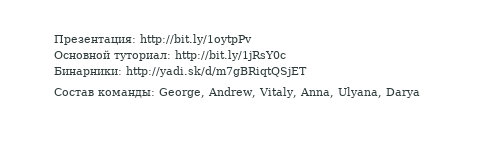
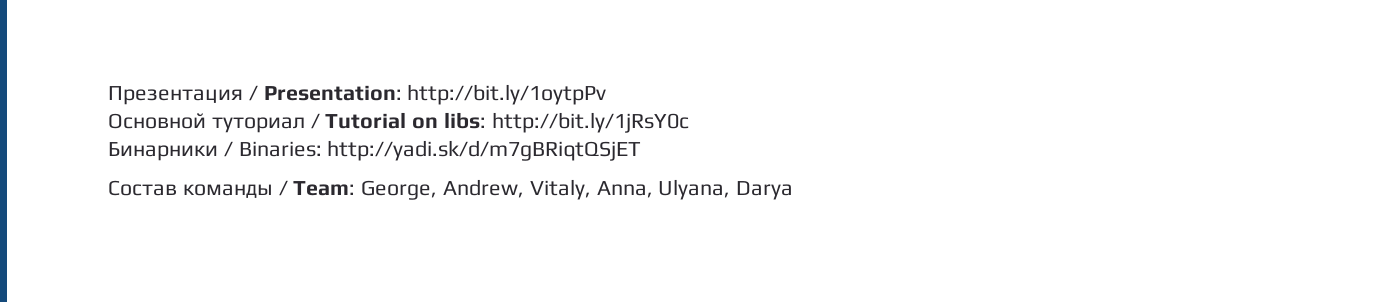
- Презентация: http://bit.ly/1oytpPv
+ Презентация / Presentation: http://bit.ly/1oytpPv
- Основной туториал: http://bit.ly/1jRsY0c
- Бинарники: http://yadi.sk/d/m7gBRiqtQSjET
+ Основной туториал / Tutorial on libs: http://bit.ly/1jRsY0c
+ Бинарники / Binaries: http://yadi.sk/d/m7gBRiqtQSjET
- Состав команды: George, Andrew, Vitaly, Anna, Ulyana, Darya
+ Состав команды / Team: George, Andrew, Vitaly, Anna, Ulyana, Darya

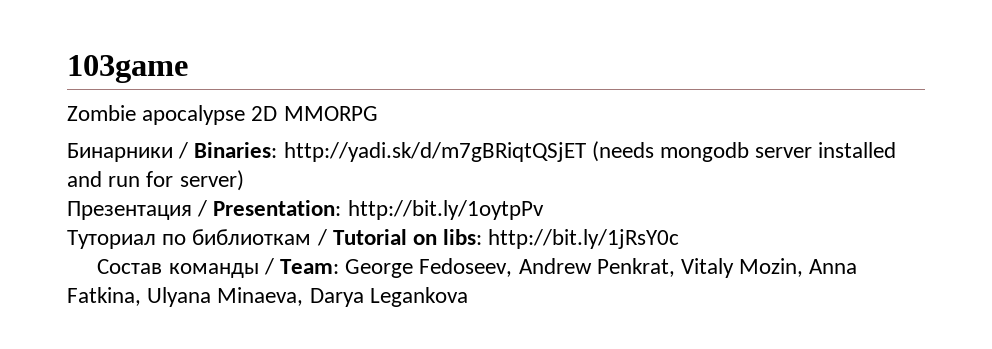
+ 103game
+ Zombie apocalypse 2D MMORPG
+ Бинарники / Binaries: http://yadi.sk/d/m7gBRiqtQSjET (needs mongodb server installed and run for server)
- Основной туториал / Tutorial on libs: http://bit.ly/1jRsY0c
+ Туториал по библиоткам / Tutorial on libs: http://bit.ly/1jRsY0c
- Бинарники / Binaries: http://yadi.sk/d/m7gBRiqtQSjET
- Состав команды / Team: George, Andrew, Vitaly, Anna, Ulyana, Darya
+ Состав команды / Team: George Fedoseev, Andrew Penkrat, Vitaly Mozin, Anna Fatkina, Ulyana Minaeva, Darya Legankova

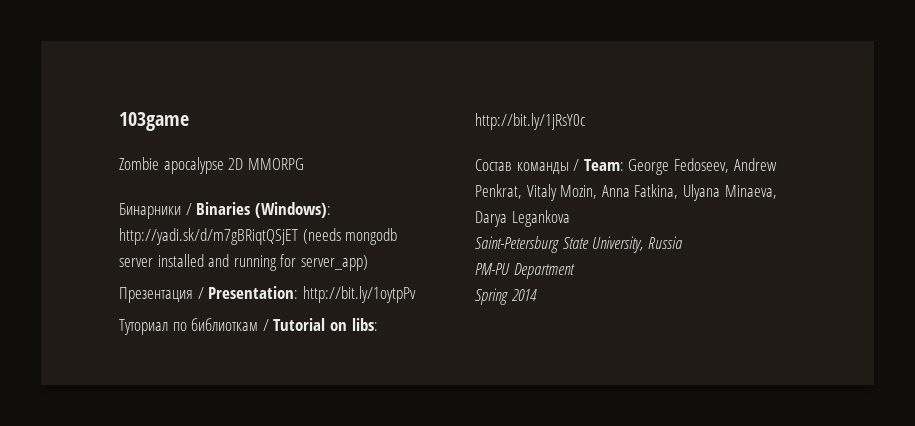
- Бинарники / Binaries: http://yadi.sk/d/m7gBRiqtQSjET (needs mongodb server installed and run for server)
+ Бинарники / Binaries (Windows): http://yadi.sk/d/m7gBRiqtQSjET (needs mongodb server installed and running for server_app)
+ Saint-Petersburg State University, Russia
+ PM-PU Department
+ Spring 2014

